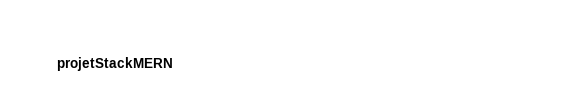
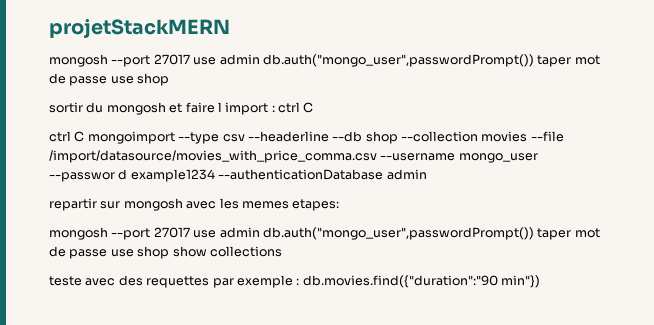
  projetStackMERN
+ mongosh --port 27017 use admin db.auth("mongo_user",passwordPrompt()) taper mot de passe use shop
+ sortir du mongosh et faire l import : ctrl C
+ ctrl C mongoimport --type csv --headerline --db shop --collection movies --file /import/datasource/movies_with_price_comma.csv --username mongo_user --passwor d example1234 --authenticationDatabase admin
+ repartir sur mongosh avec les memes etapes:
+ mongosh --port 27017 use admin db.auth("mongo_user",passwordPrompt()) taper mot de passe use shop show collections
+ teste avec des requettes par exemple : db.movies.find({"duration":"90 min"})

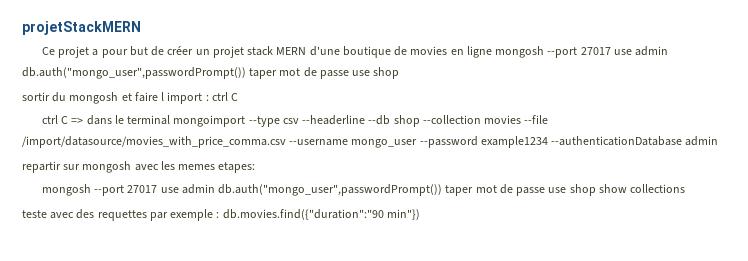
  projetStackMERN
- mongosh --port 27017 use admin db.auth("mongo_user",passwordPrompt()) taper mot de passe use shop
+ Ce projet a pour but de créer un projet stack MERN d'une boutique de movies en ligne mongosh --port 27017 use admin db.auth("mongo_user",passwordPrompt()) taper mot de passe use shop
- ctrl C mongoimport --type csv --headerline --db shop --collection movies --file /import/datasource/movies_with_price_comma.csv --username mongo_user --passwor d example1234 --authenticationDatabase admin
+ ctrl C => dans le terminal mongoimport --type csv --headerline --db shop --collection movies --file /import/datasource/movies_with_price_comma.csv --username mongo_user --password example1234 --authenticationDatabase admin

